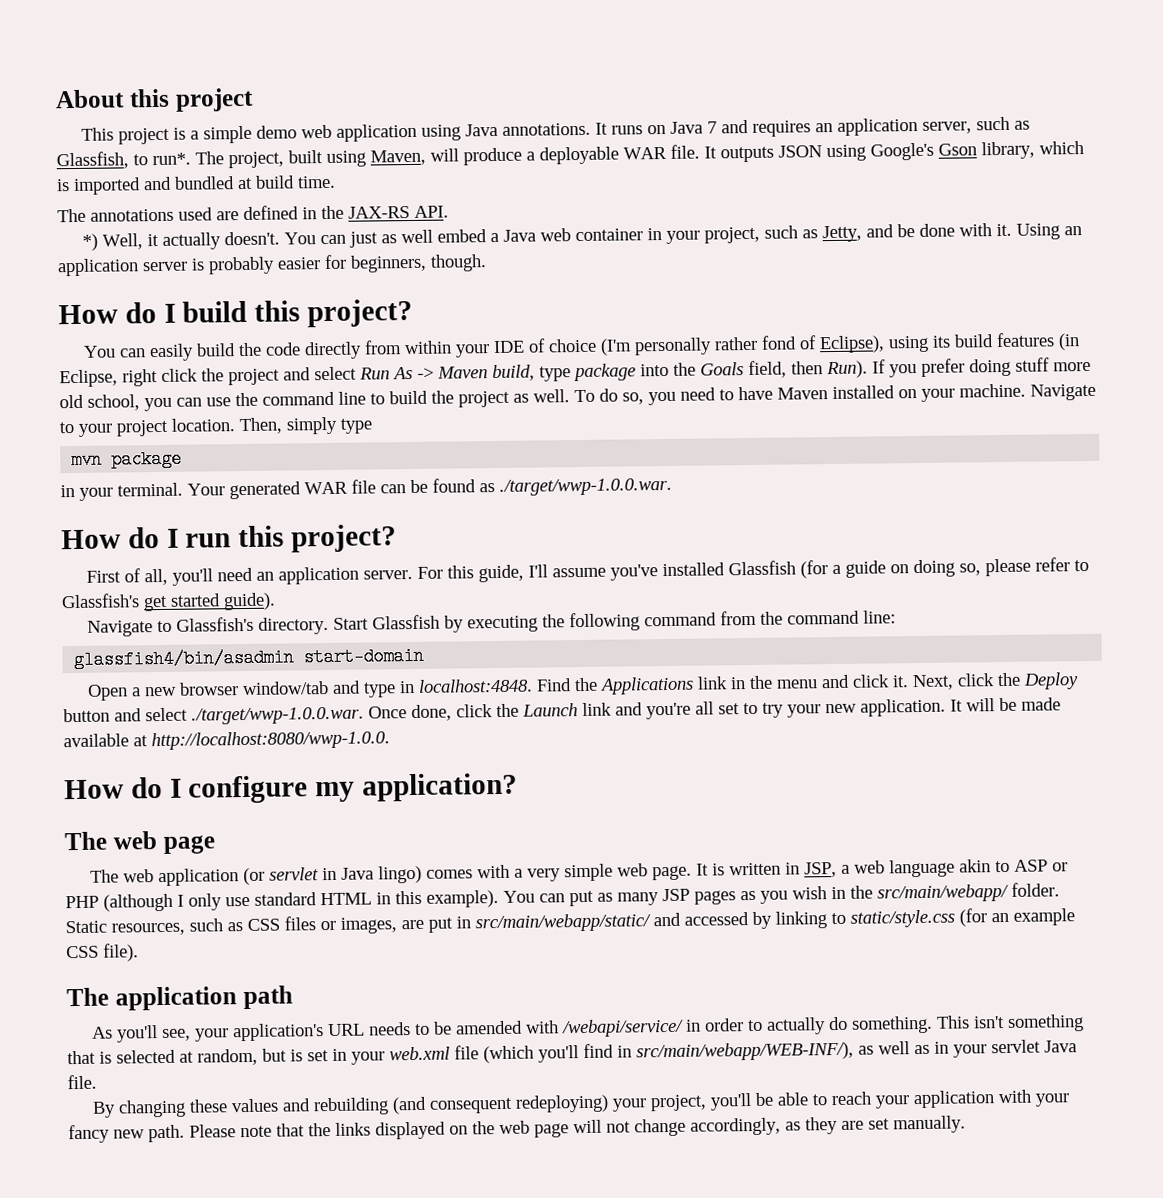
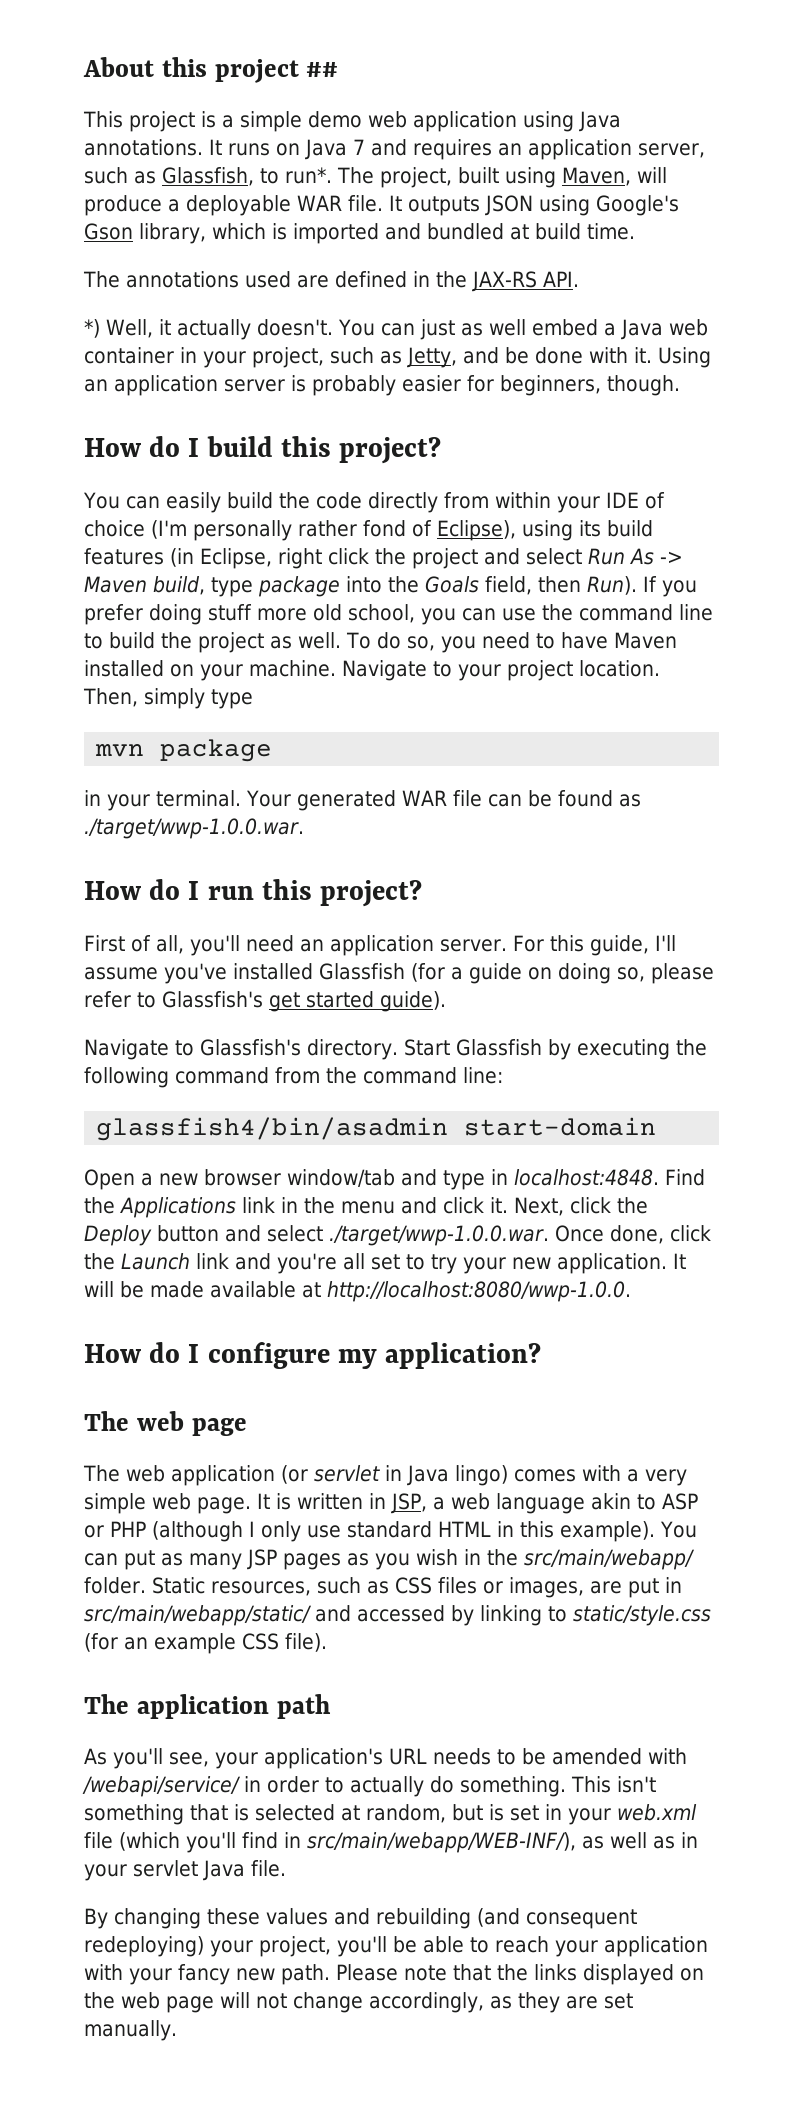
- About this project
+ About this project ##

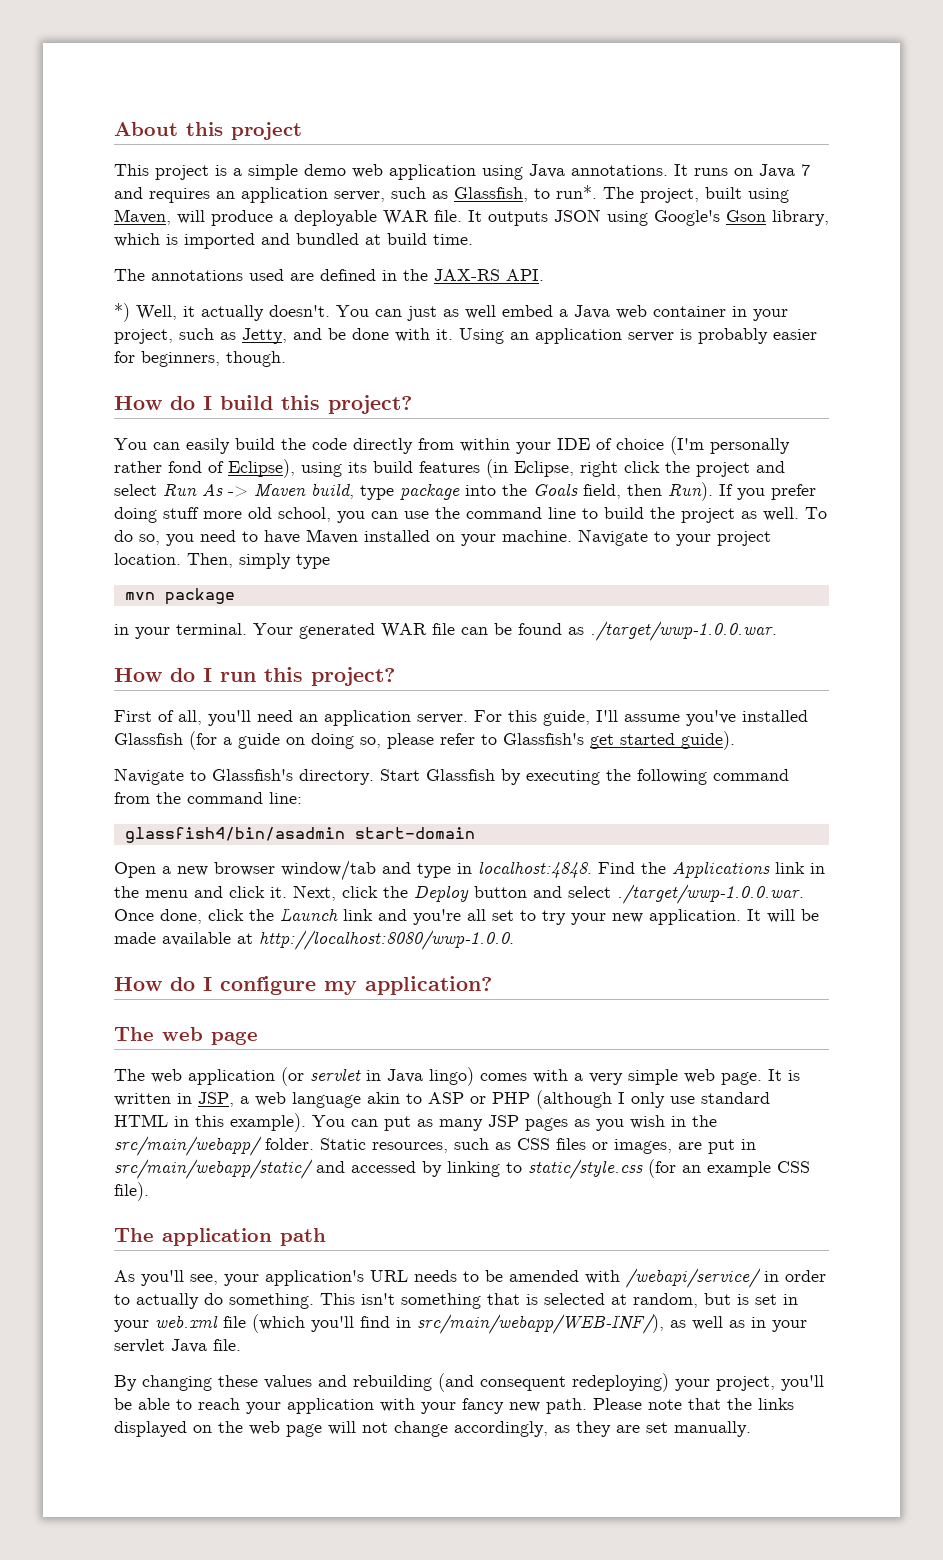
- About this project ##
+ About this project

